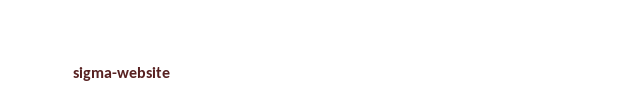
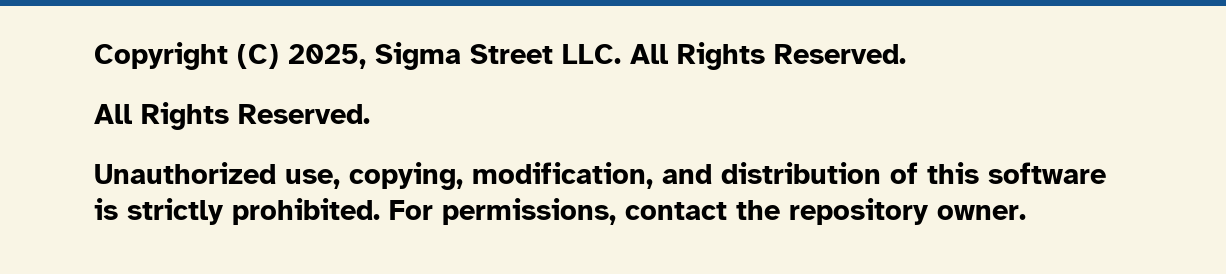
- sigma-website
+ Copyright (C) 2025, Sigma Street LLC. All Rights Reserved.
+ All Rights Reserved.
+ Unauthorized use, copying, modification, and distribution of this software is strictly prohibited. For permissions, contact the repository owner.

